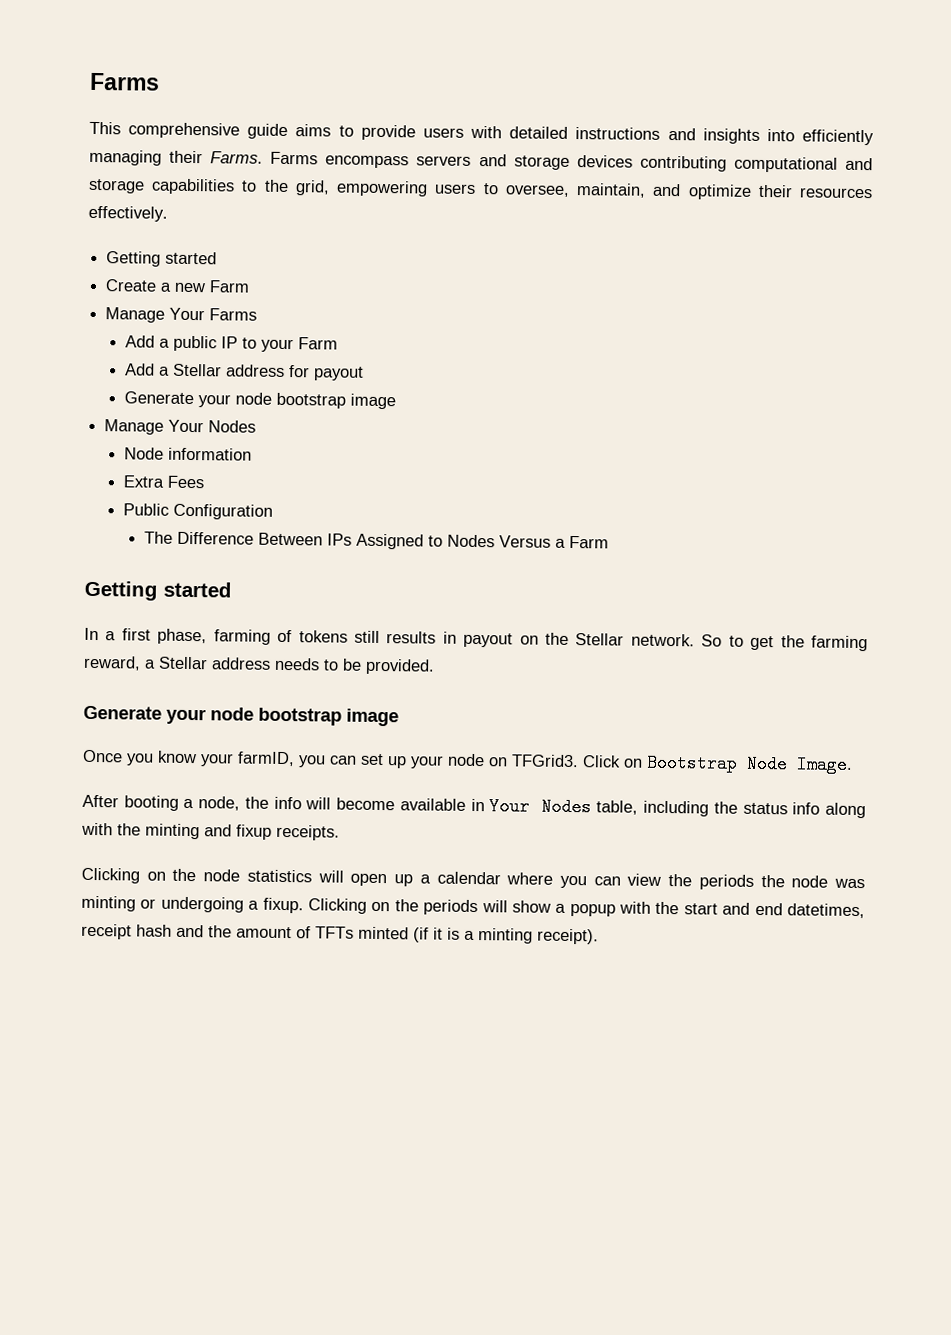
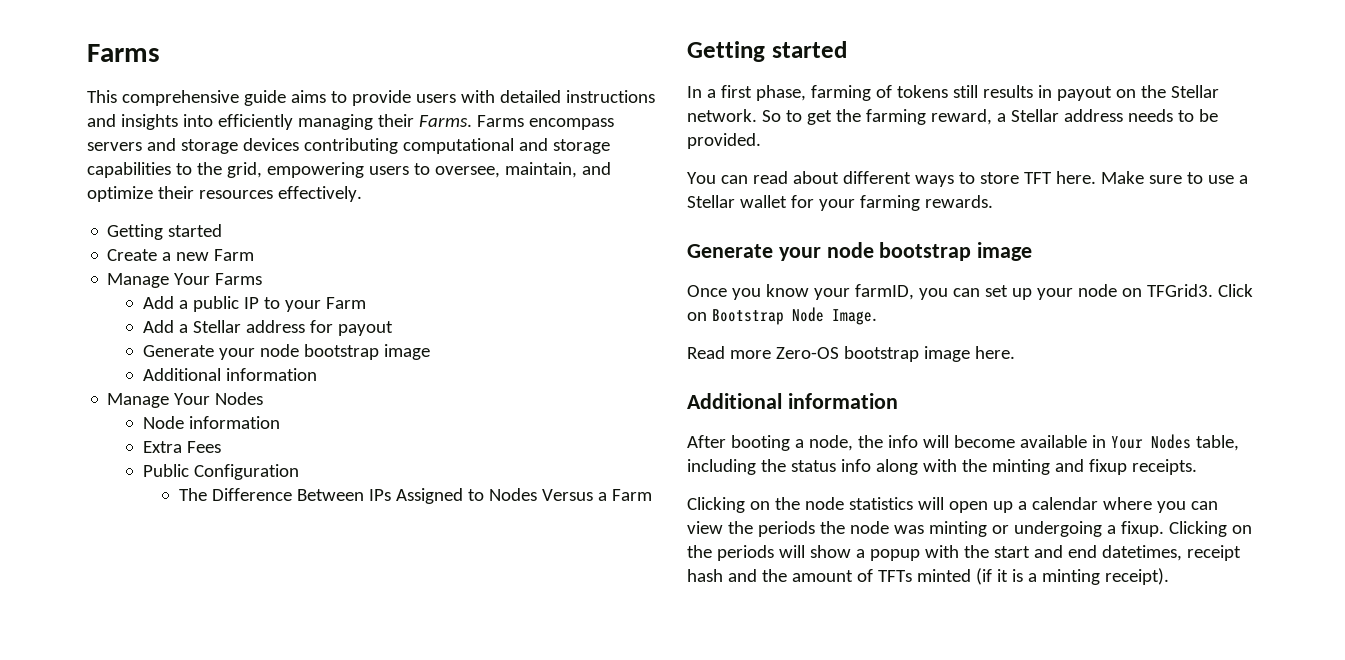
  Add a Stellar address for payout
  Generate your node bootstrap image
+ Additional information
+ You can read about different ways to store TFT here. Make sure to use a Stellar wallet for your farming rewards.
+ Read more Zero-OS bootstrap image here.
+ Additional information

